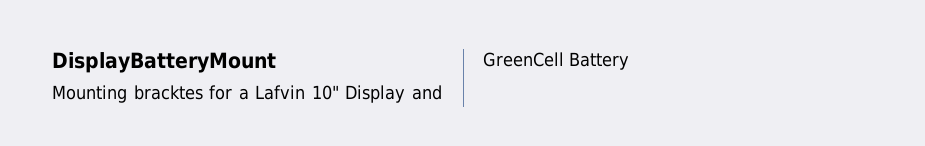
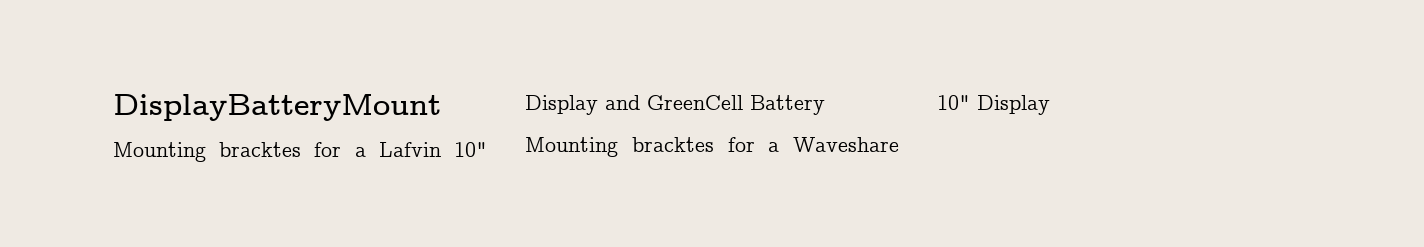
+ Mounting bracktes for a Waveshare 10" Display

